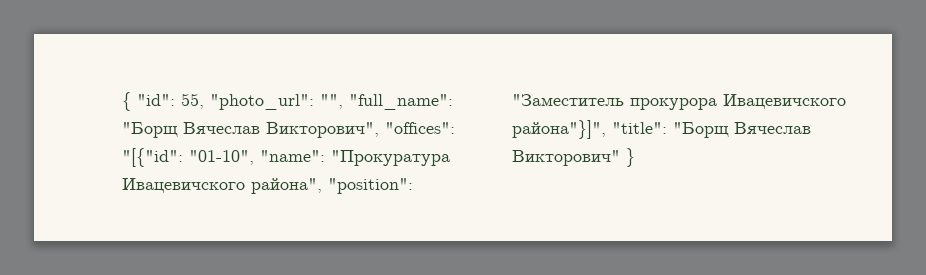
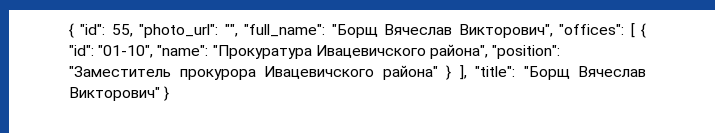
- { "id": 55, "photo_url": "", "full_name": "Борщ Вячеслав Викторович", "offices": "[{"id": "01-10", "name": "Прокуратура Ивацевичского района", "position": "Заместитель прокурора Ивацевичского района"}]", "title": "Борщ Вячеслав Викторович" }
+ { "id": 55, "photo_url": "", "full_name": "Борщ Вячеслав Викторович", "offices": [ { "id": "01-10", "name": "Прокуратура Ивацевичского района", "position": "Заместитель прокурора Ивацевичского района" } ], "title": "Борщ Вячеслав Викторович" }

